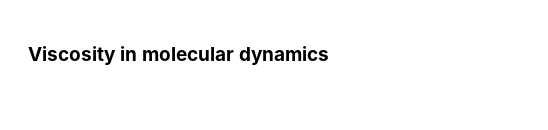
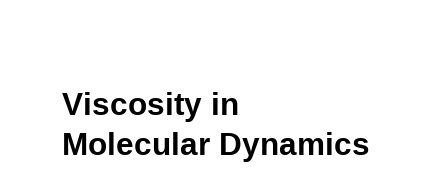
- Viscosity in molecular dynamics
+ Viscosity in Molecular Dynamics

